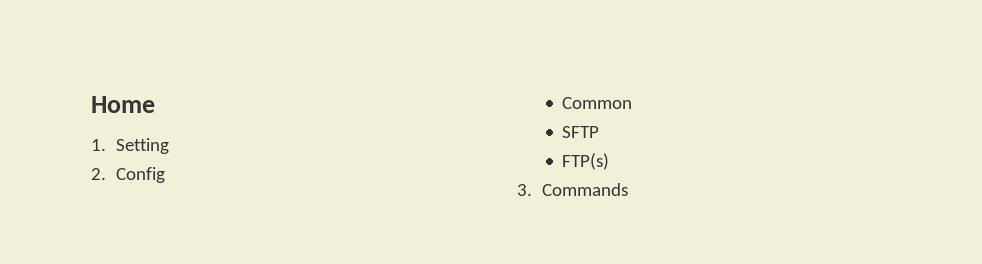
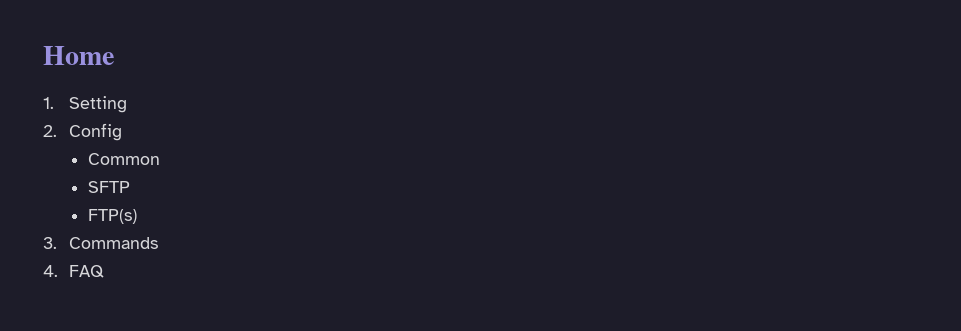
+ 4. FAQ

